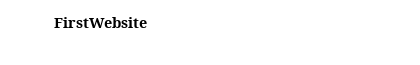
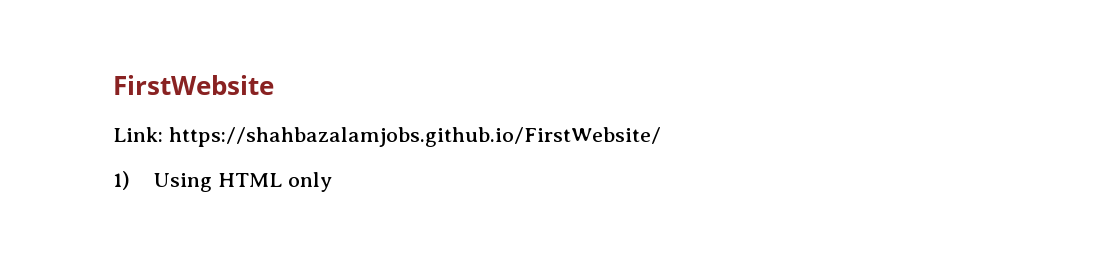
+ Link: https://shahbazalamjobs.github.io/FirstWebsite/
+ 1) Using HTML only

